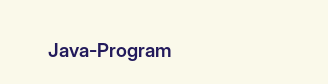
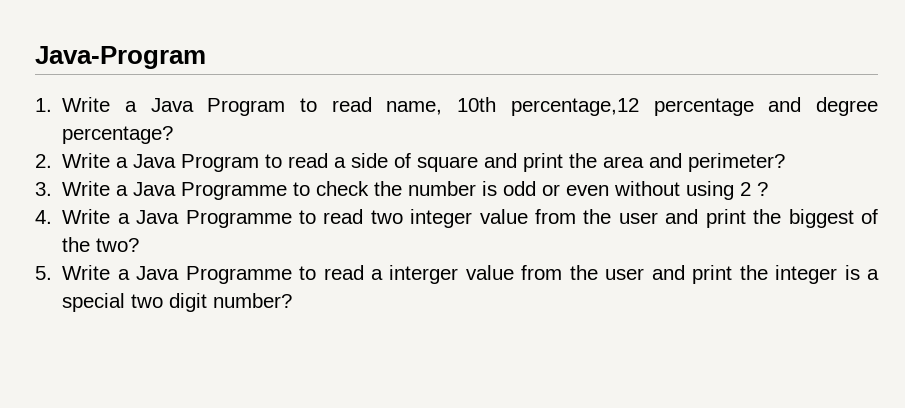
+ 1. Write a Java Program to read name, 10th percentage,12 percentage and degree percentage?
+ 2. Write a Java Program to read a side of square and print the area and perimeter?
+ 3. Write a Java Programme to check the number is odd or even without using 2 ?
+ 4. Write a Java Programme to read two integer value from the user and print the biggest of the two?
+ 5. Write a Java Programme to read a interger value from the user and print the integer is a special two digit number?

